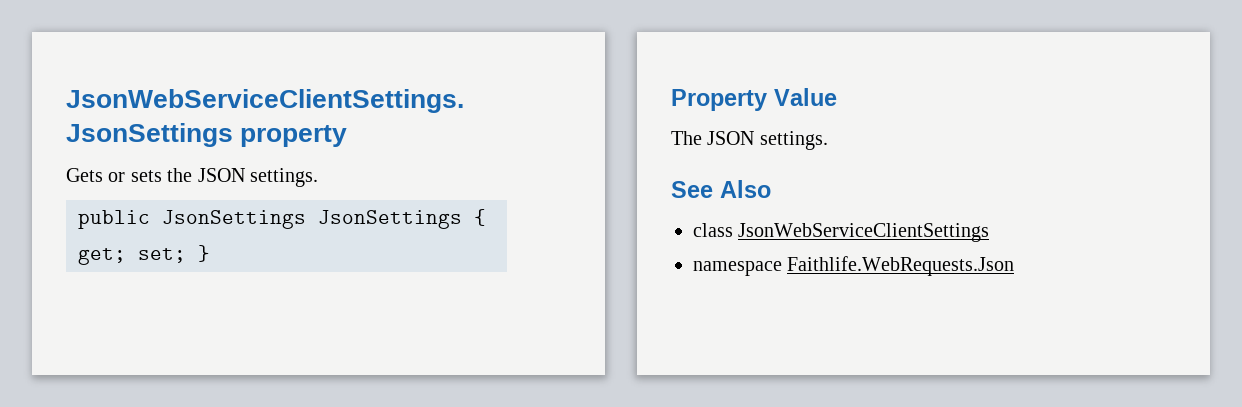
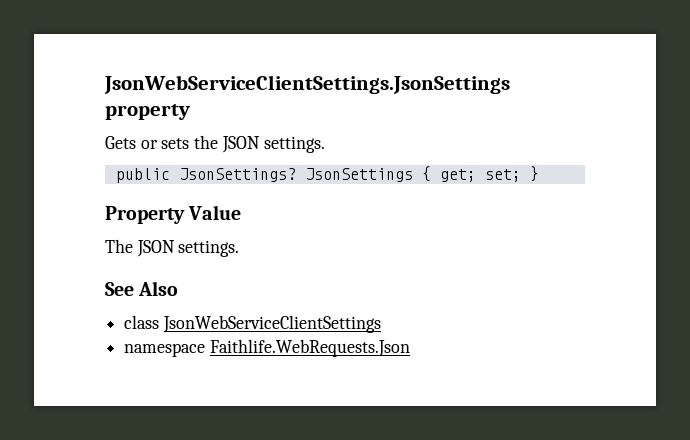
- public JsonSettings JsonSettings { get; set; }
+ public JsonSettings? JsonSettings { get; set; }

